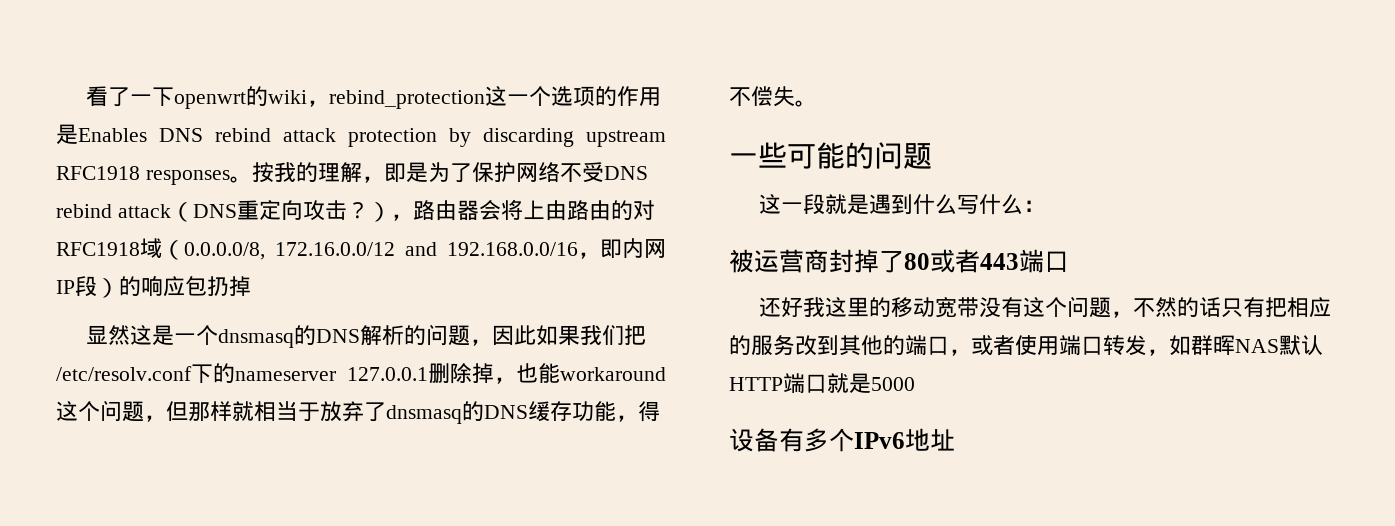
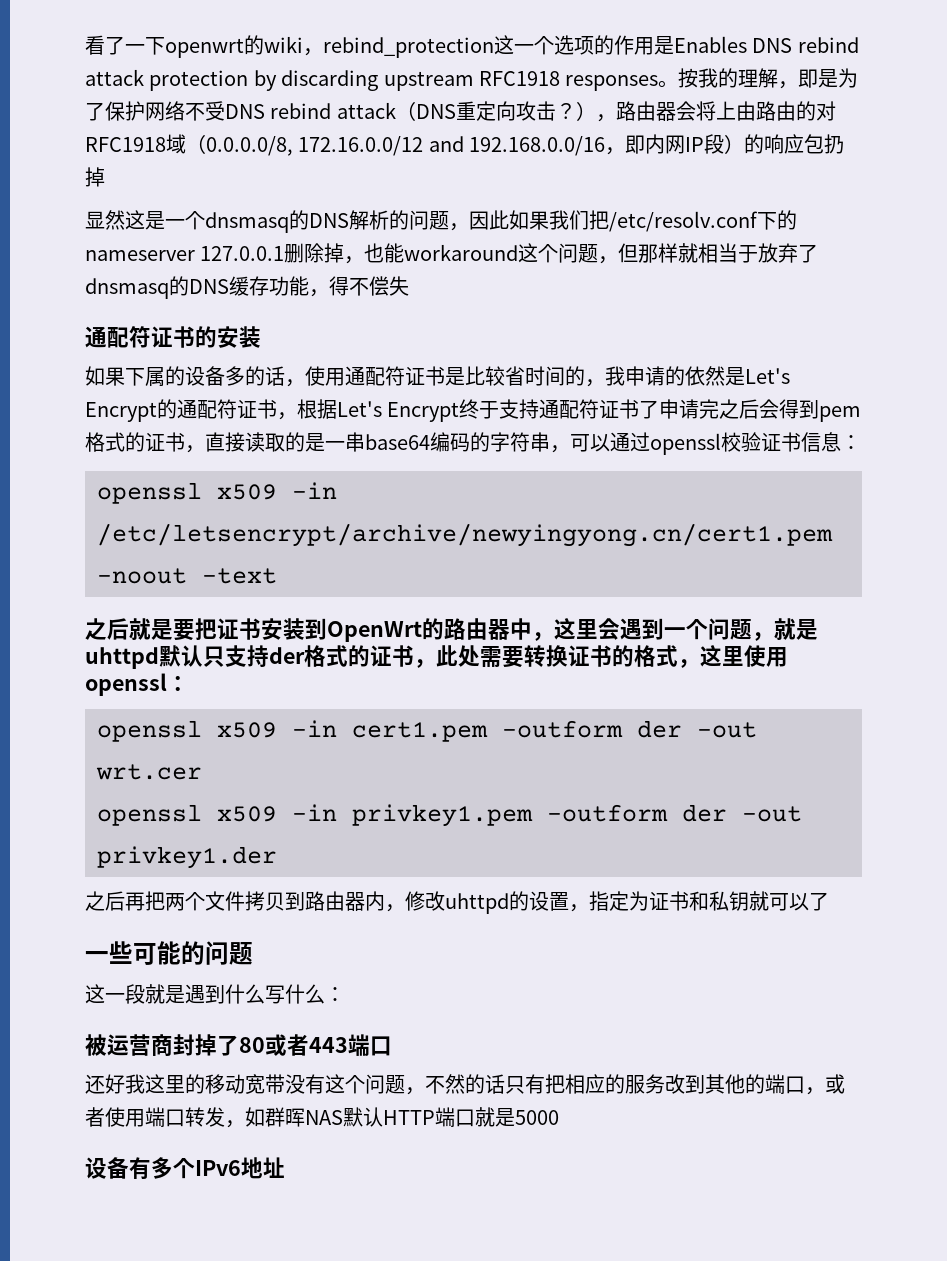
- 显然这是一个dnsmasq的DNS解析的问题，因此如果我们把/etc/resolv.conf下的nameserver 127.0.0.1删除掉，也能workaround这个问题，但那样就相当于放弃了dnsmasq的DNS缓存功能，得不偿失。
+ 显然这是一个dnsmasq的DNS解析的问题，因此如果我们把/etc/resolv.conf下的nameserver 127.0.0.1删除掉，也能workaround这个问题，但那样就相当于放弃了dnsmasq的DNS缓存功能，得不偿失
+ 通配符证书的安装
+ 如果下属的设备多的话，使用通配符证书是比较省时间的，我申请的依然是Let's Encrypt的通配符证书，根据Let's Encrypt终于支持通配符证书了申请完之后会得到pem格式的证书，直接读取的是一串base64编码的字符串，可以通过openssl校验证书信息：
+ openssl x509 -in /etc/letsencrypt/archive/newyingyong.cn/cert1.pem -noout -text
+ 之后就是要把证书安装到OpenWrt的路由器中，这里会遇到一个问题，就是uhttpd默认只支持der格式的证书，此处需要转换证书的格式，这里使用openssl：
+ openssl x509 -in cert1.pem -outform der -out wrt.cer
+ openssl x509 -in privkey1.pem -outform der -out privkey1.der
+ 之后再把两个文件拷贝到路由器内，修改uhttpd的设置，指定为证书和私钥就可以了

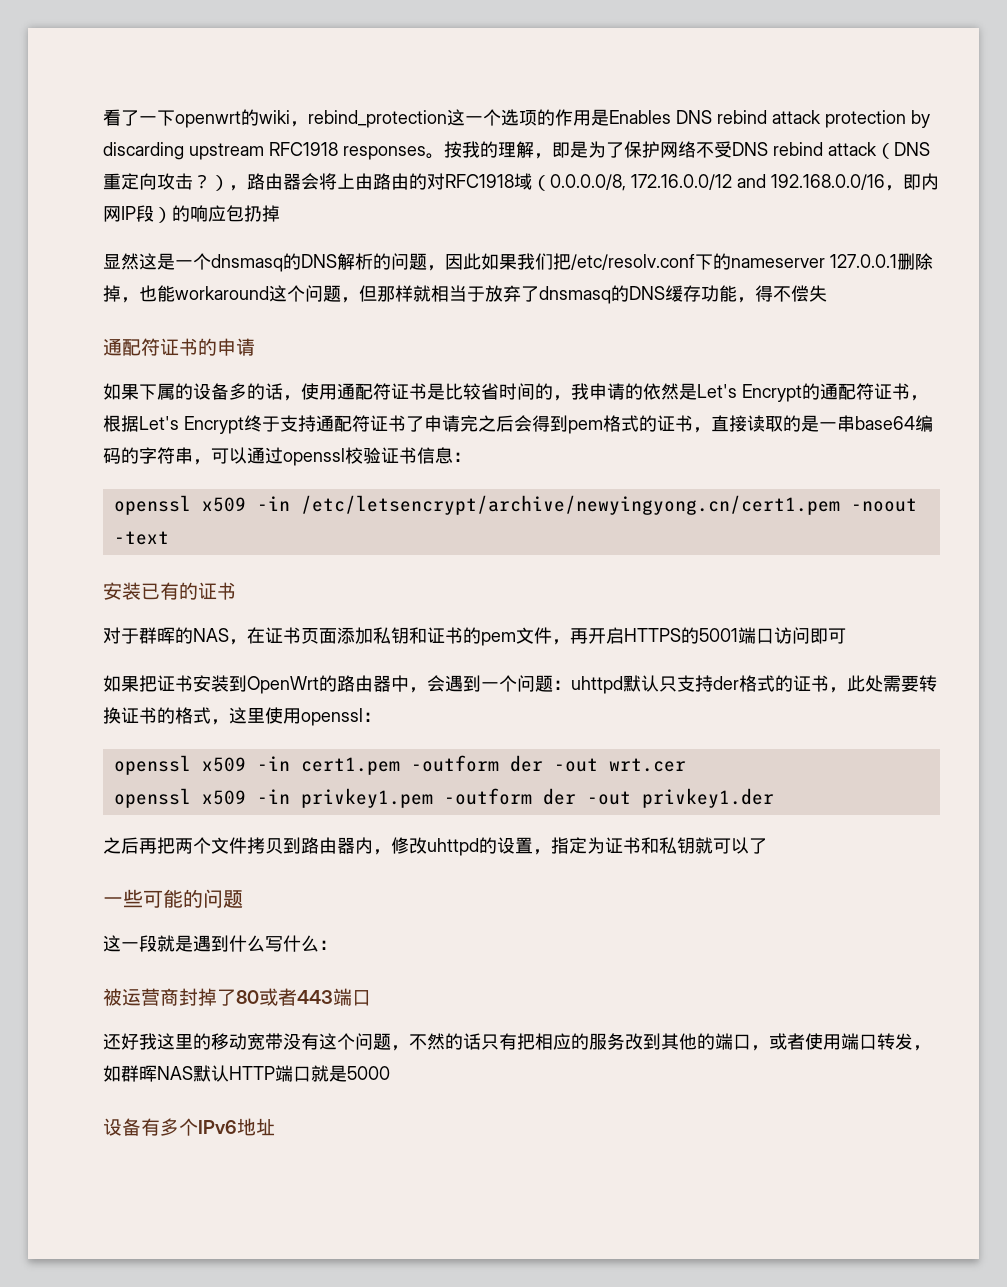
- 通配符证书的安装
+ 通配符证书的申请
- 之后就是要把证书安装到OpenWrt的路由器中，这里会遇到一个问题，就是uhttpd默认只支持der格式的证书，此处需要转换证书的格式，这里使用openssl：
+ 安装已有的证书
+ 对于群晖的NAS，在证书页面添加私钥和证书的pem文件，再开启HTTPS的5001端口访问即可
+ 如果把证书安装到OpenWrt的路由器中，会遇到一个问题：uhttpd默认只支持der格式的证书，此处需要转换证书的格式，这里使用openssl：

